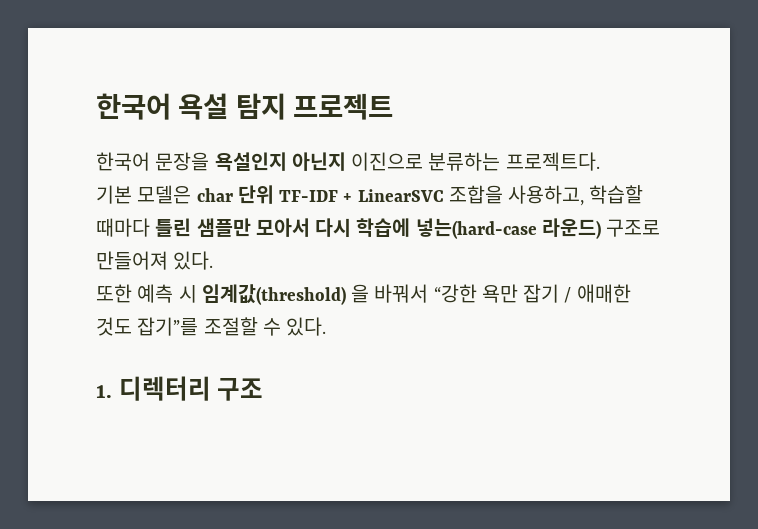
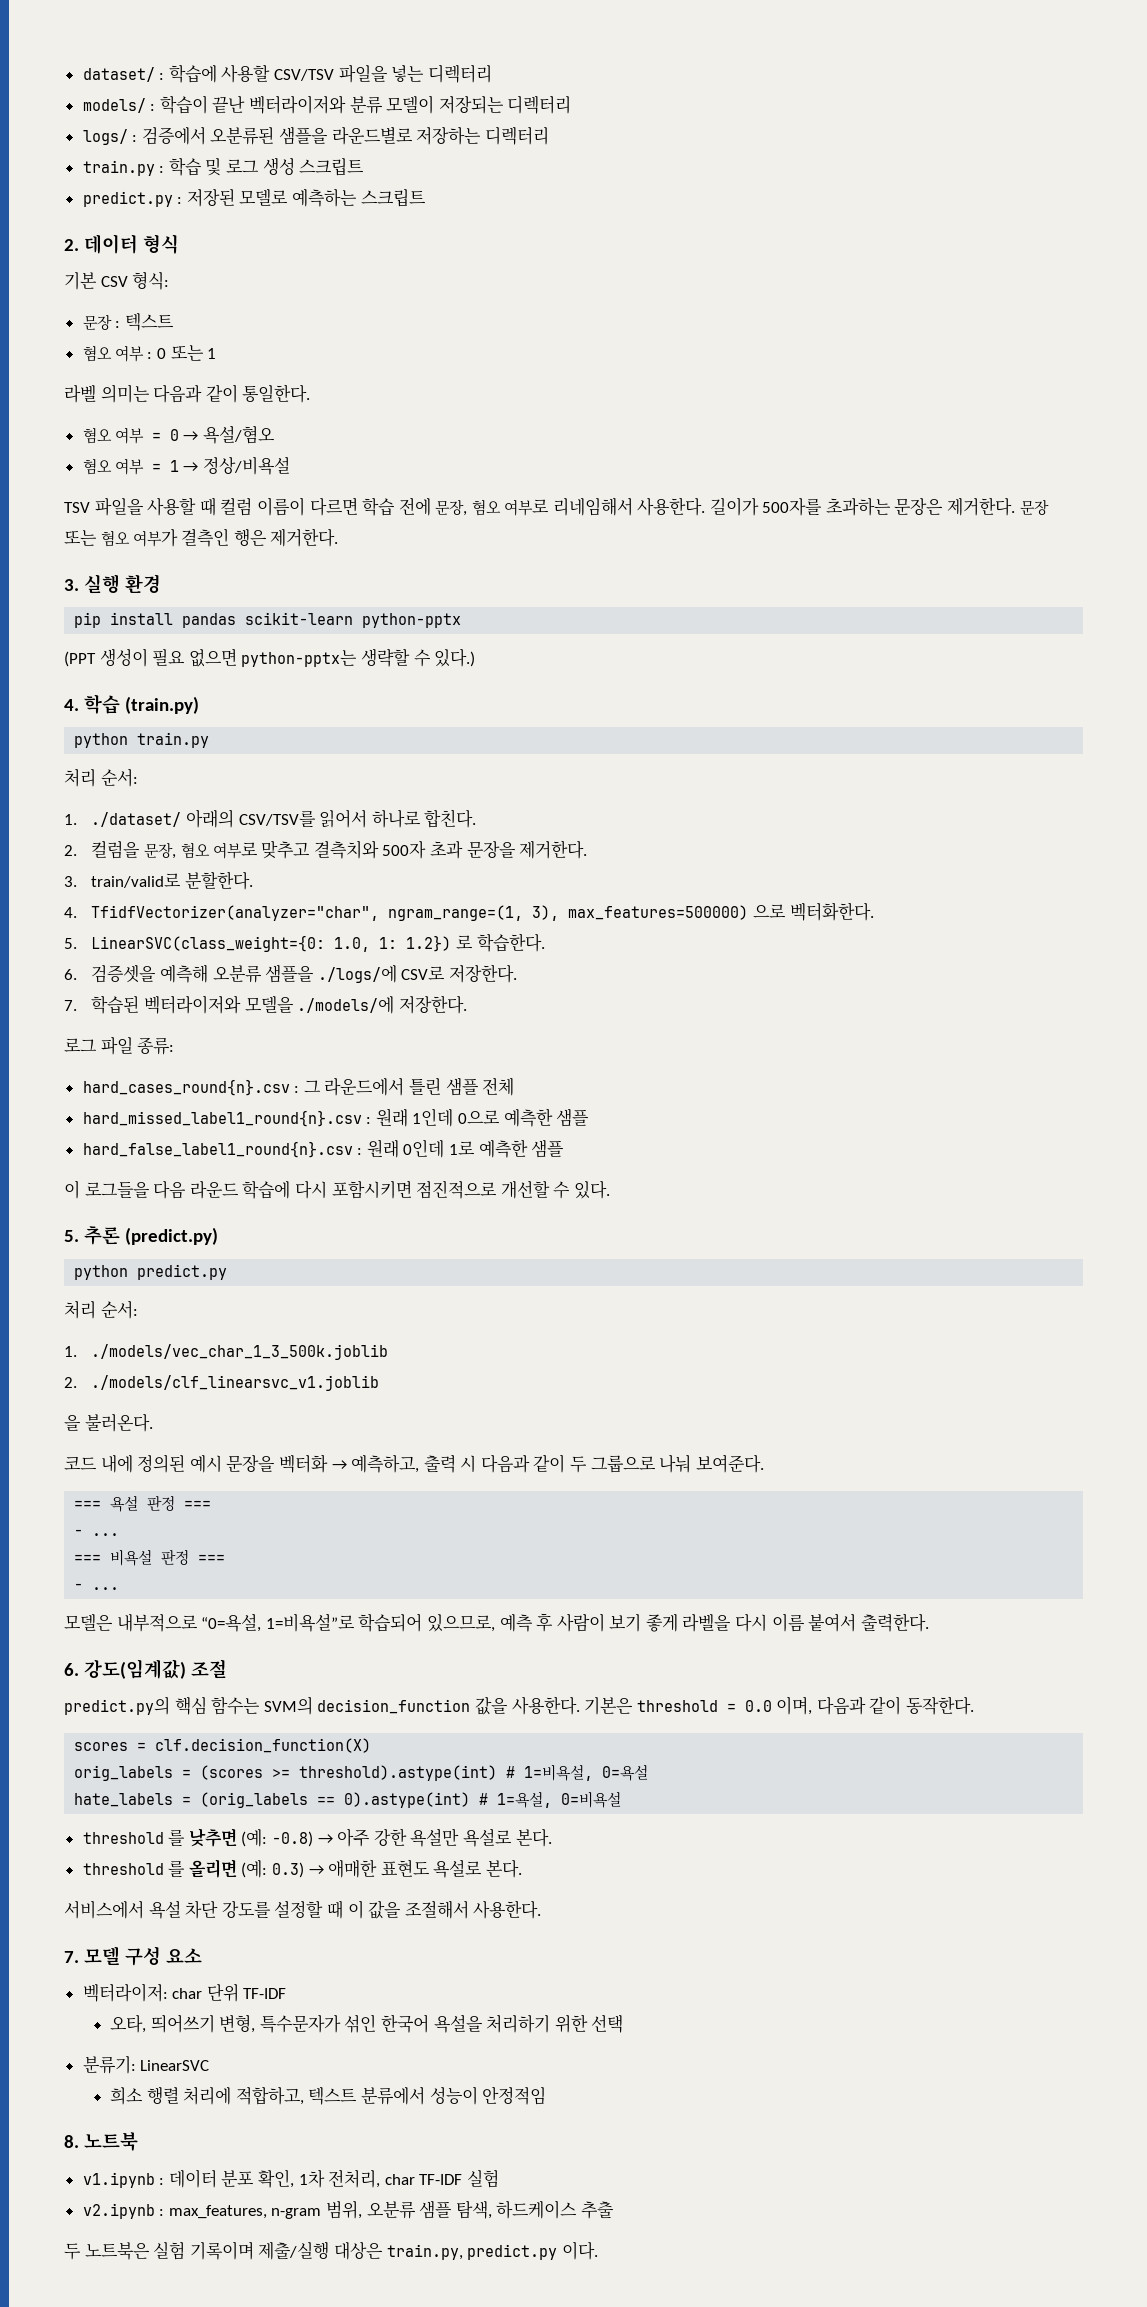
- 한국어 욕설 탐지 프로젝트
- 한국어 문장을 욕설인지 아닌지 이진으로 분류하는 프로젝트다.
- 기본 모델은 char 단위 TF-IDF + LinearSVC 조합을 사용하고, 학습할 때마다 틀린 샘플만 모아서 다시 학습에 넣는(hard-case 라운드) 구조로 만들어져 있다.
- 또한 예측 시 임계값(threshold) 을 바꿔서 “강한 욕만 잡기 / 애매한 것도 잡기”를 조절할 수 있다.
- 1. 디렉터리 구조
+ dataset/ : 학습에 사용할 CSV/TSV 파일을 넣는 디렉터리
+ models/ : 학습이 끝난 벡터라이저와 분류 모델이 저장되는 디렉터리
+ logs/ : 검증에서 오분류된 샘플을 라운드별로 저장하는 디렉터리
+ train.py : 학습 및 로그 생성 스크립트
+ predict.py : 저장된 모델로 예측하는 스크립트
+ 2. 데이터 형식
+ 기본 CSV 형식:
+ 문장 : 텍스트
+ 혐오 여부 : 0 또는 1
+ 라벨 의미는 다음과 같이 통일한다.
+ 혐오 여부 = 0 → 욕설/혐오
+ 혐오 여부 = 1 → 정상/비욕설
+ TSV 파일을 사용할 때 컬럼 이름이 다르면 학습 전에 문장, 혐오 여부로 리네임해서 사용한다. 길이가 500자를 초과하는 문장은 제거한다. 문장 또는 혐오 여부가 결측인 행은 제거한다.
+ 3. 실행 환경
+ pip install pandas scikit-learn python-pptx
+ (PPT 생성이 필요 없으면 python-pptx는 생략할 수 있다.)
+ 4. 학습 (train.py)
+ python train.py
+ 처리 순서:
+ 1. ./dataset/ 아래의 CSV/TSV를 읽어서 하나로 합친다.
+ 2. 컬럼을 문장, 혐오 여부로 맞추고 결측치와 500자 초과 문장을 제거한다.
+ 3. train/valid로 분할한다.
+ 4. TfidfVectorizer(analyzer="char", ngram_range=(1, 3), max_features=500000) 으로 벡터화한다.
+ 5. LinearSVC(class_weight={0: 1.0, 1: 1.2}) 로 학습한다.
+ 6. 검증셋을 예측해 오분류 샘플을 ./logs/에 CSV로 저장한다.
+ 7. 학습된 벡터라이저와 모델을 ./models/에 저장한다.
+ 로그 파일 종류:
+ hard_cases_round{n}.csv : 그 라운드에서 틀린 샘플 전체
+ hard_missed_label1_round{n}.csv : 원래 1인데 0으로 예측한 샘플
+ hard_false_label1_round{n}.csv : 원래 0인데 1로 예측한 샘플
+ 이 로그들을 다음 라운드 학습에 다시 포함시키면 점진적으로 개선할 수 있다.
+ 5. 추론 (predict.py)
+ python predict.py
+ 처리 순서:
+ 1. ./models/vec_char_1_3_500k.joblib
+ 2. ./models/clf_linearsvc_v1.joblib
+ 을 불러온다.
+ 코드 내에 정의된 예시 문장을 벡터화 → 예측하고, 출력 시 다음과 같이 두 그룹으로 나눠 보여준다.
+ === 욕설 판정 ===
+ - ...
+ === 비욕설 판정 ===
+ - ...
+ 모델은 내부적으로 “0=욕설, 1=비욕설”로 학습되어 있으므로, 예측 후 사람이 보기 좋게 라벨을 다시 이름 붙여서 출력한다.
+ 6. 강도(임계값) 조절
+ predict.py의 핵심 함수는 SVM의 decision_function 값을 사용한다. 기본은 threshold = 0.0 이며, 다음과 같이 동작한다.
+ scores = clf.decision_function(X)
+ orig_labels = (scores >= threshold).astype(int) # 1=비욕설, 0=욕설
+ hate_labels = (orig_labels == 0).astype(int) # 1=욕설, 0=비욕설
+ threshold 를 낮추면 (예: -0.8) → 아주 강한 욕설만 욕설로 본다.
+ threshold 를 올리면 (예: 0.3) → 애매한 표현도 욕설로 본다.
+ 서비스에서 욕설 차단 강도를 설정할 때 이 값을 조절해서 사용한다.
+ 7. 모델 구성 요소
+ 벡터라이저: char 단위 TF-IDF
+ 오타, 띄어쓰기 변형, 특수문자가 섞인 한국어 욕설을 처리하기 위한 선택
+ 분류기: LinearSVC
+ 희소 행렬 처리에 적합하고, 텍스트 분류에서 성능이 안정적임
+ 8. 노트북
+ v1.ipynb : 데이터 분포 확인, 1차 전처리, char TF-IDF 실험
+ v2.ipynb : max_features, n-gram 범위, 오분류 샘플 탐색, 하드케이스 추출
+ 두 노트북은 실험 기록이며 제출/실행 대상은 train.py, predict.py 이다.

